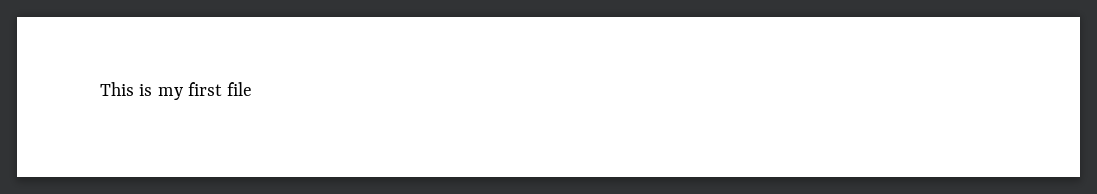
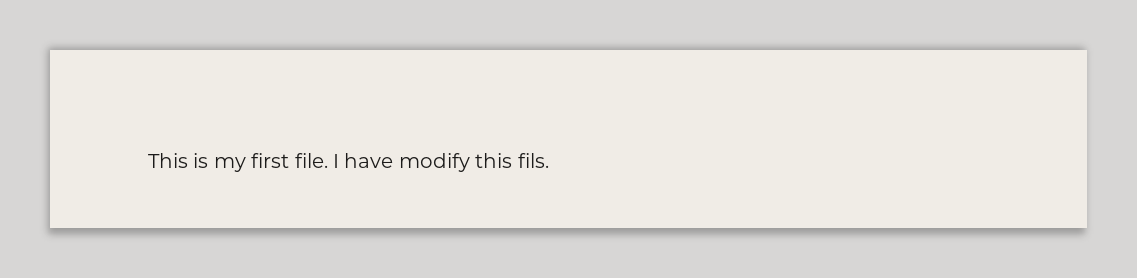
- This is my first file
+ This is my first file. I have modify this fils.

